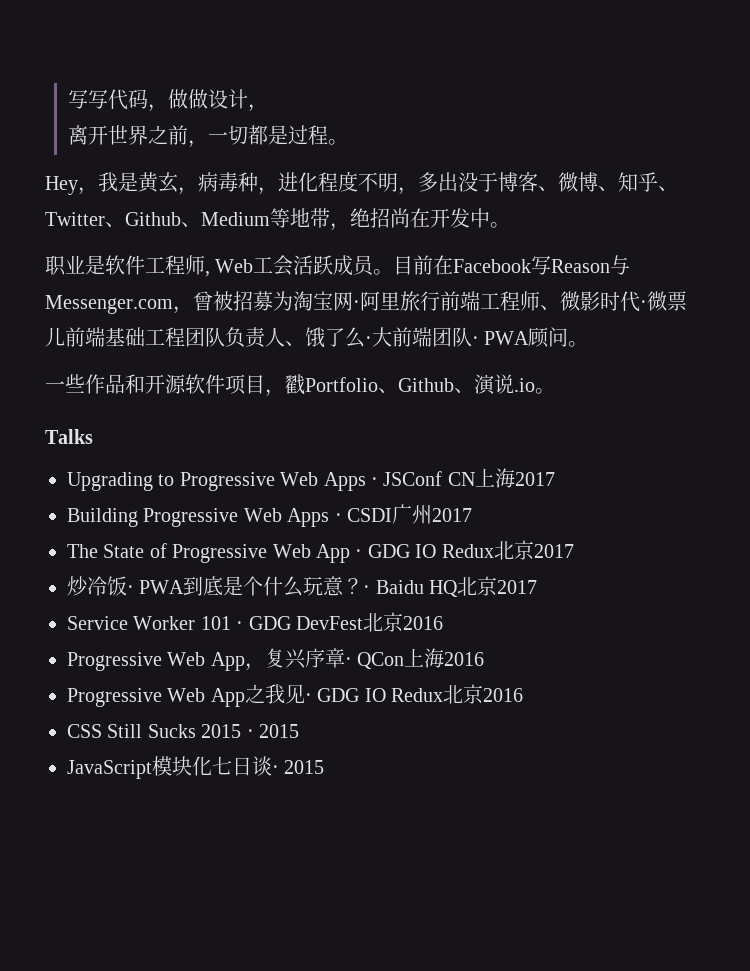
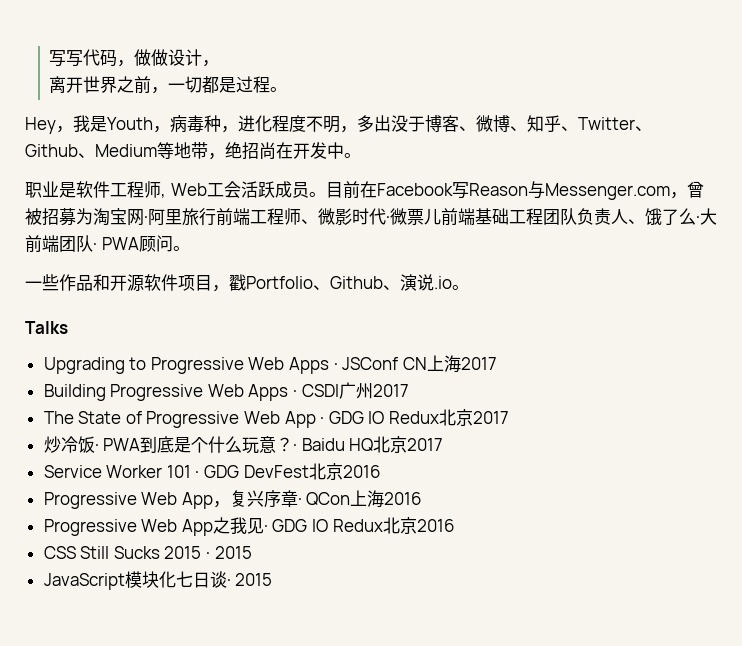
- Hey，我是黄玄，病毒种，进化程度不明，多出没于博客、微博、知乎、Twitter、Github、Medium等地带，绝招尚在开发中。
+ Hey，我是Youth，病毒种，进化程度不明，多出没于博客、微博、知乎、Twitter、Github、Medium等地带，绝招尚在开发中。

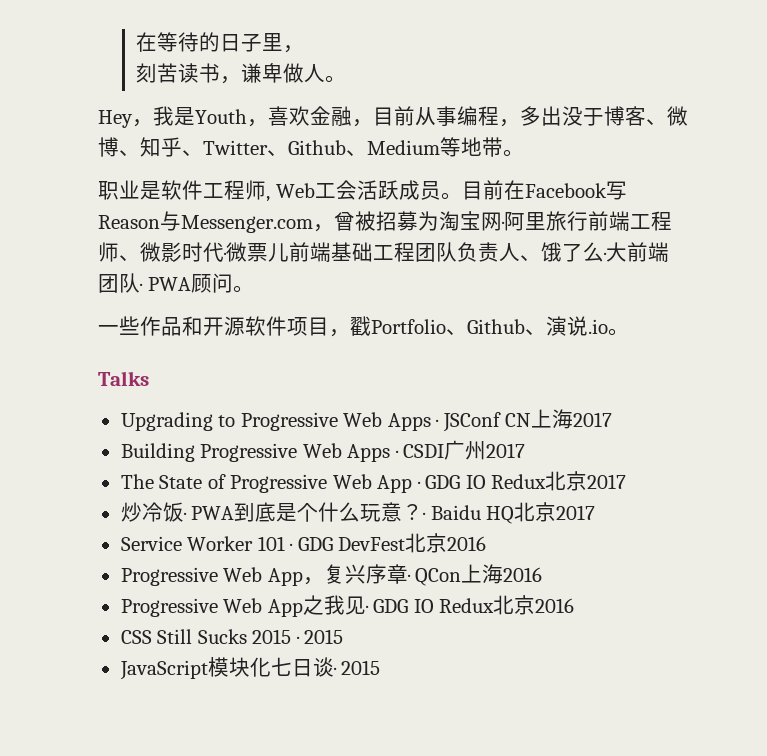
- 写写代码，做做设计，
- 离开世界之前，一切都是过程。
+ 在等待的日子里，
+ 刻苦读书，谦卑做人。
- Hey，我是Youth，病毒种，进化程度不明，多出没于博客、微博、知乎、Twitter、Github、Medium等地带，绝招尚在开发中。
+ Hey，我是Youth，喜欢金融，目前从事编程，多出没于博客、微博、知乎、Twitter、Github、Medium等地带。

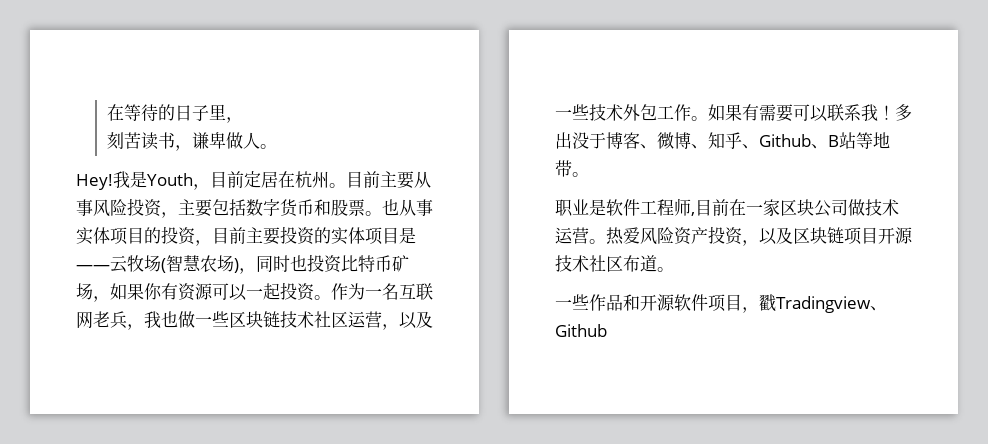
- Hey，我是Youth，喜欢金融，目前从事编程，多出没于博客、微博、知乎、Twitter、Github、Medium等地带。
+ Hey!我是Youth，目前定居在杭州。目前主要从事风险投资，主要包括数字货币和股票。也从事实体项目的投资，目前主要投资的实体项目是——云牧场(智慧农场)，同时也投资比特币矿场，如果你有资源可以一起投资。作为一名互联网老兵，我也做一些区块链技术社区运营，以及一些技术外包工作。如果有需要可以联系我！多出没于博客、微博、知乎、Github、B站等地带。
- 职业是软件工程师, Web工会活跃成员。目前在Facebook写Reason与Messenger.com，曾被招募为淘宝网·阿里旅行前端工程师、微影时代·微票儿前端基础工程团队负责人、饿了么·大前端团队· PWA顾问。
+ 职业是软件工程师,目前在一家区块公司做技术运营。热爱风险资产投资，以及区块链项目开源技术社区布道。
- 一些作品和开源软件项目，戳Portfolio、Github、演说.io。
- Talks
- Upgrading to Progressive Web Apps · JSConf CN上海2017
- Building Progressive Web Apps · CSDI广州2017
- The State of Progressive Web App · GDG IO Redux北京2017
- 炒冷饭· PWA到底是个什么玩意？· Baidu HQ北京2017
- Service Worker 101 · GDG DevFest北京2016
- Progressive Web App，复兴序章· QCon上海2016
- Progressive Web App之我见· GDG IO Redux北京2016
- CSS Still Sucks 2015 · 2015
- JavaScript模块化七日谈· 2015
+ 一些作品和开源软件项目，戳Tradingview、Github

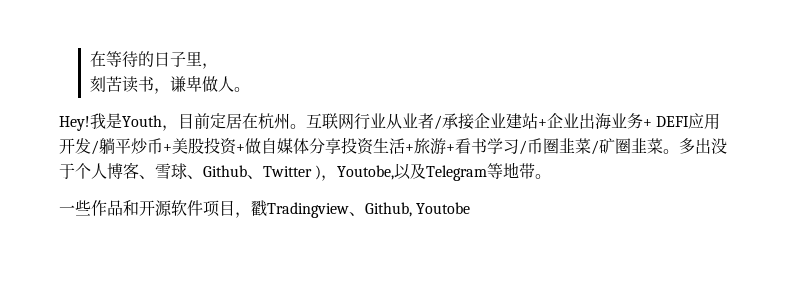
- 目前主要从事风险投资，主要包括数字货币和股票。也从事实体项目的投资，目前主要投资的实体项目是——云牧场(智慧农场)，同时也投资比特币矿场，如果你有资源可以一起投资。作为一名互联网老兵，我也做一些区块链技术社区运营，以及一些技术外包工作。如果有需要可以联系我！多出没于博客、微博、知乎、Github、B站等地带。
- 职业是软件工程师,目前在一家区块公司做技术运营。热爱风险资产投资，以及区块链项目开源技术社区布道。
+ 互联网行业从业者/承接企业建站+企业出海业务+ DEFI应用开发/躺平炒币+美股投资+做自媒体分享投资生活+旅游+看书学习/币圈韭菜/矿圈韭菜。多出没于个人博客、雪球、Github、Twitter )，Youtobe,以及Telegram等地带。
- 一些作品和开源软件项目，戳Tradingview、Github
+ 一些作品和开源软件项目，戳Tradingview、Github, Youtobe

